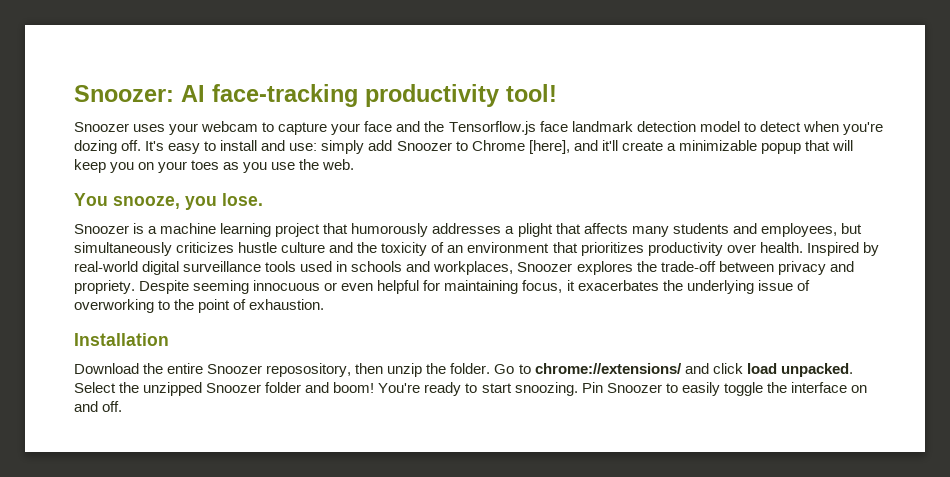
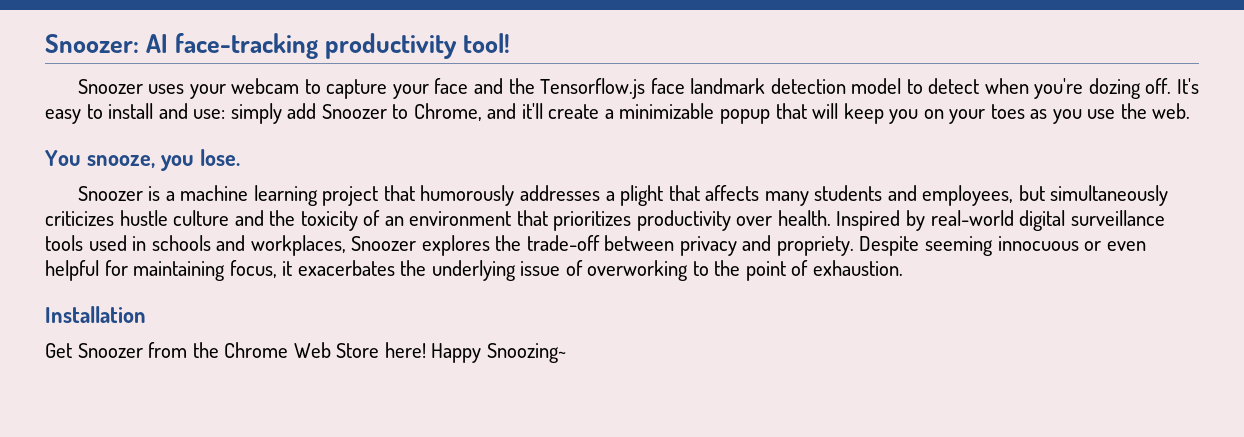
- It's easy to install and use: simply add Snoozer to Chrome [here], and it'll create a minimizable popup that will keep you on your toes as you use the web.
+ It's easy to install and use: simply add Snoozer to Chrome, and it'll create a minimizable popup that will keep you on your toes as you use the web.
- Download the entire Snoozer reposository, then unzip the folder. Go to chrome://extensions/ and click load unpacked. Select the unzipped Snoozer folder and boom! You're ready to start snoozing. Pin Snoozer to easily toggle the interface on and off.
+ Get Snoozer from the Chrome Web Store here! Happy Snoozing~

